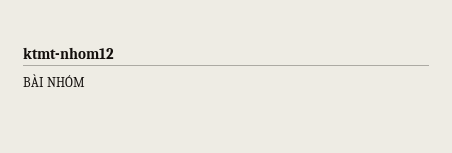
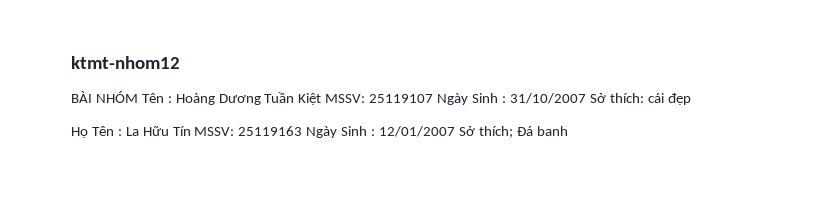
- BÀI NHÓM
+ BÀI NHÓM Tên : Hoàng Dương Tuần Kiệt MSSV: 25119107 Ngày Sinh : 31/10/2007 Sở thích: cái đẹp
+ Họ Tên : La Hữu Tín MSSV: 25119163 Ngày Sinh : 12/01/2007 Sở thích; Đá banh

